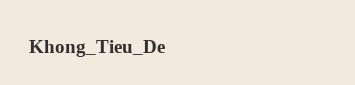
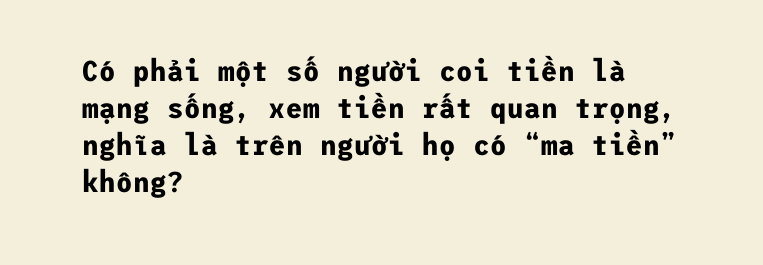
- Khong_Tieu_De
+ Có phải một số người coi tiền là mạng sống, xem tiền rất quan trọng, nghĩa là trên người họ có “ma tiền” không?

